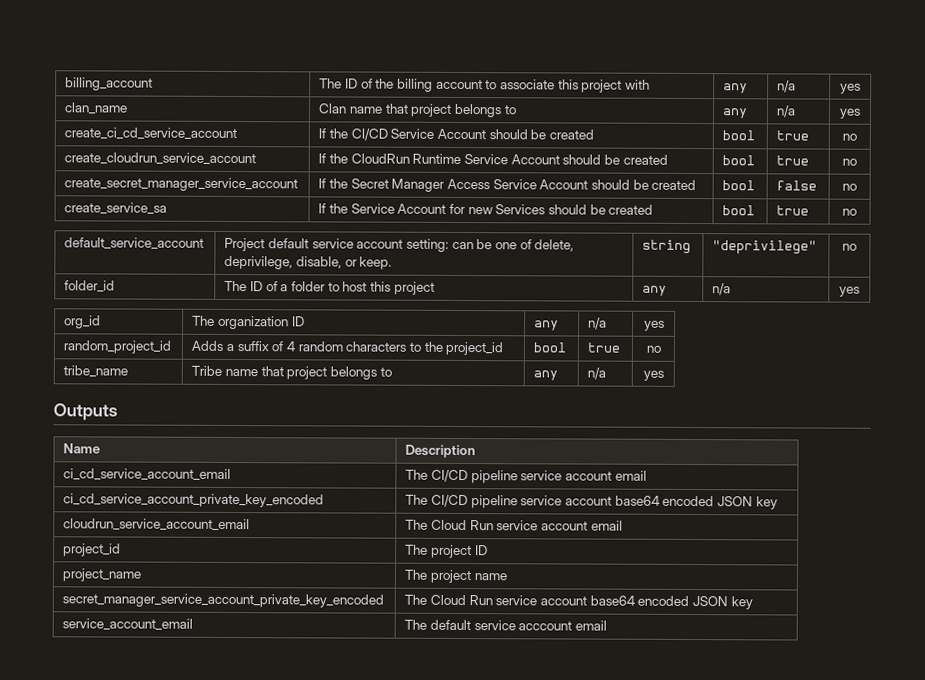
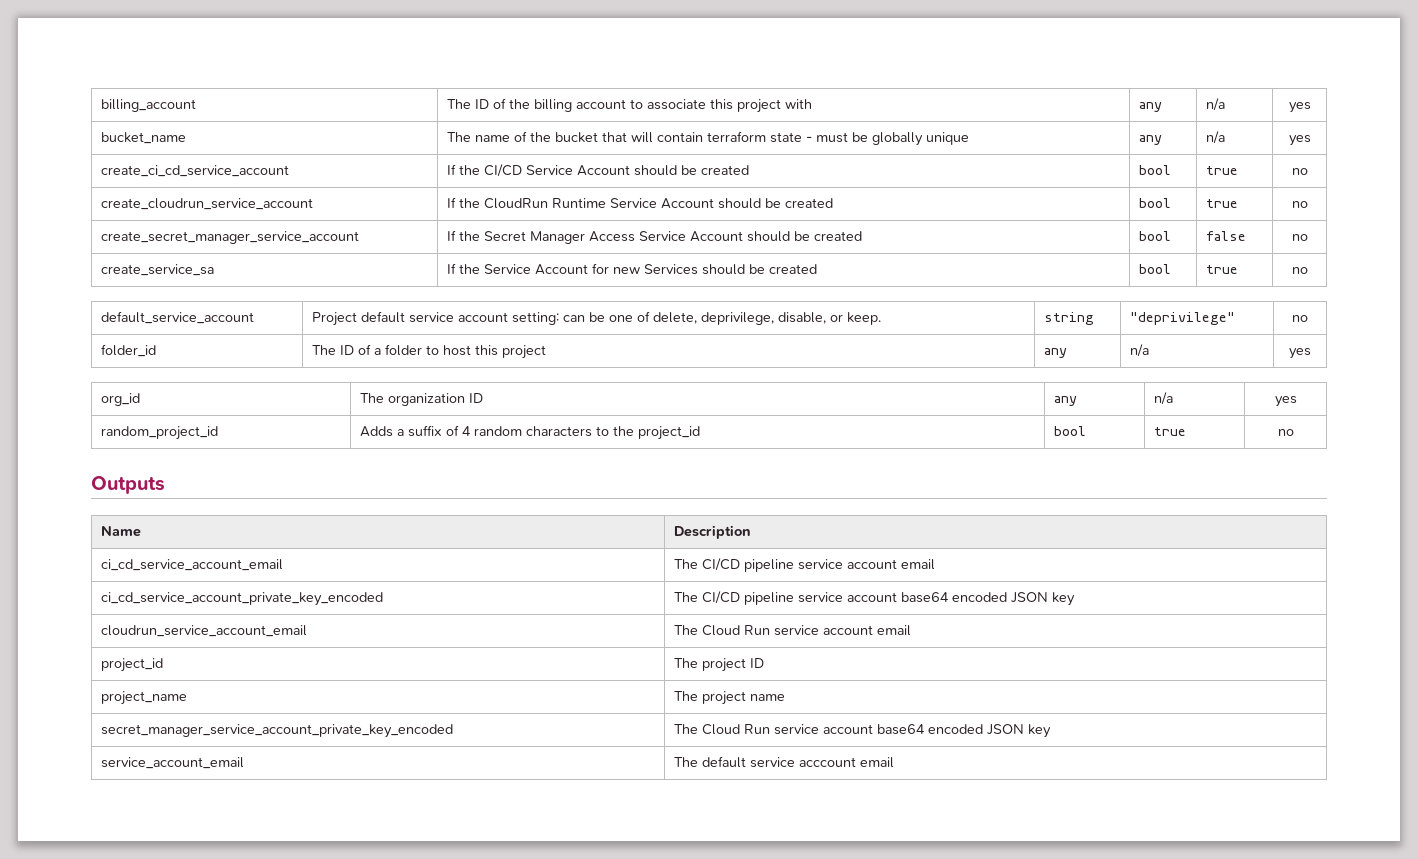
- clan_name | Clan name that project belongs to | any | n/a | yes
+ bucket_name | The name of the bucket that will contain terraform state - must be globally unique | any | n/a | yes
- tribe_name | Tribe name that project belongs to | any | n/a | yes

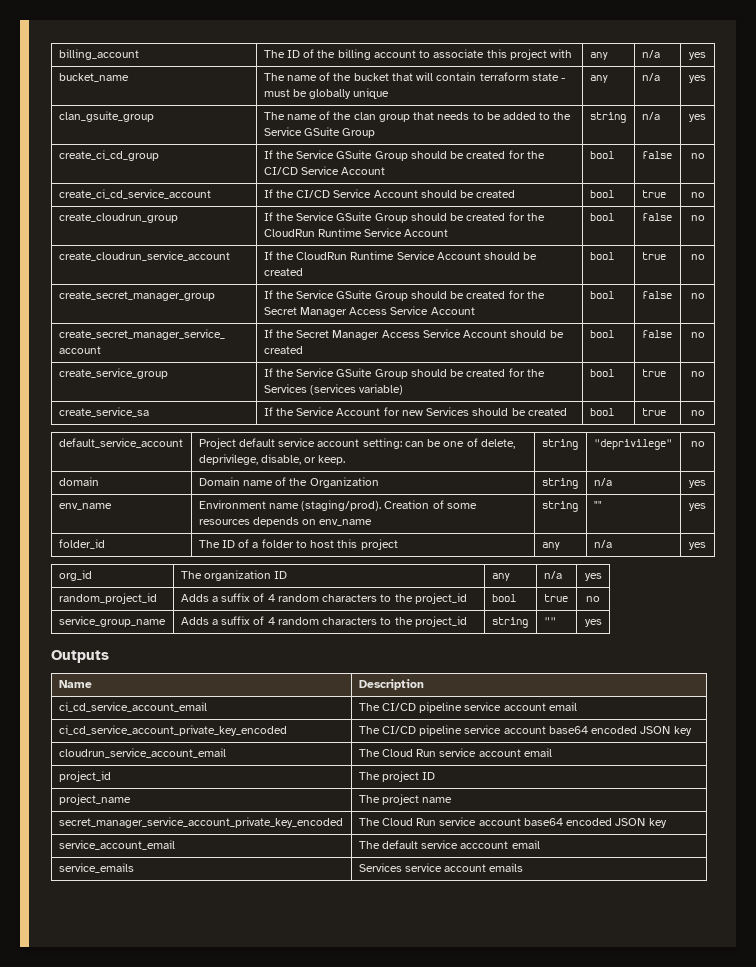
+ clan_gsuite_group | The name of the clan group that needs to be added to the Service GSuite Group | string | n/a | yes
+ create_ci_cd_group | If the Service GSuite Group should be created for the CI/CD Service Account | bool | false | no
+ create_cloudrun_group | If the Service GSuite Group should be created for the CloudRun Runtime Service Account | bool | false | no
+ create_secret_manager_group | If the Service GSuite Group should be created for the Secret Manager Access Service Account | bool | false | no
+ create_service_group | If the Service GSuite Group should be created for the Services (services variable) | bool | true | no
+ domain | Domain name of the Organization | string | n/a | yes
+ env_name | Environment name (staging/prod). Creation of some resources depends on env_name | string | "" | yes
+ service_group_name | Adds a suffix of 4 random characters to the project_id | string | "" | yes
+ service_emails | Services service account emails

